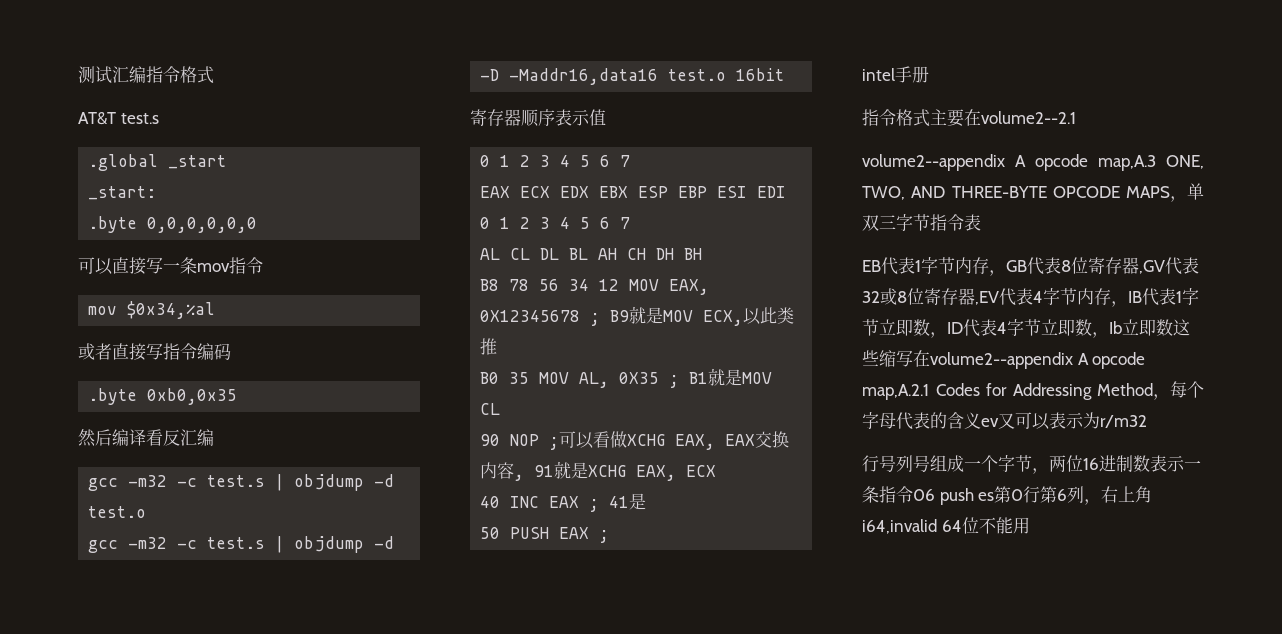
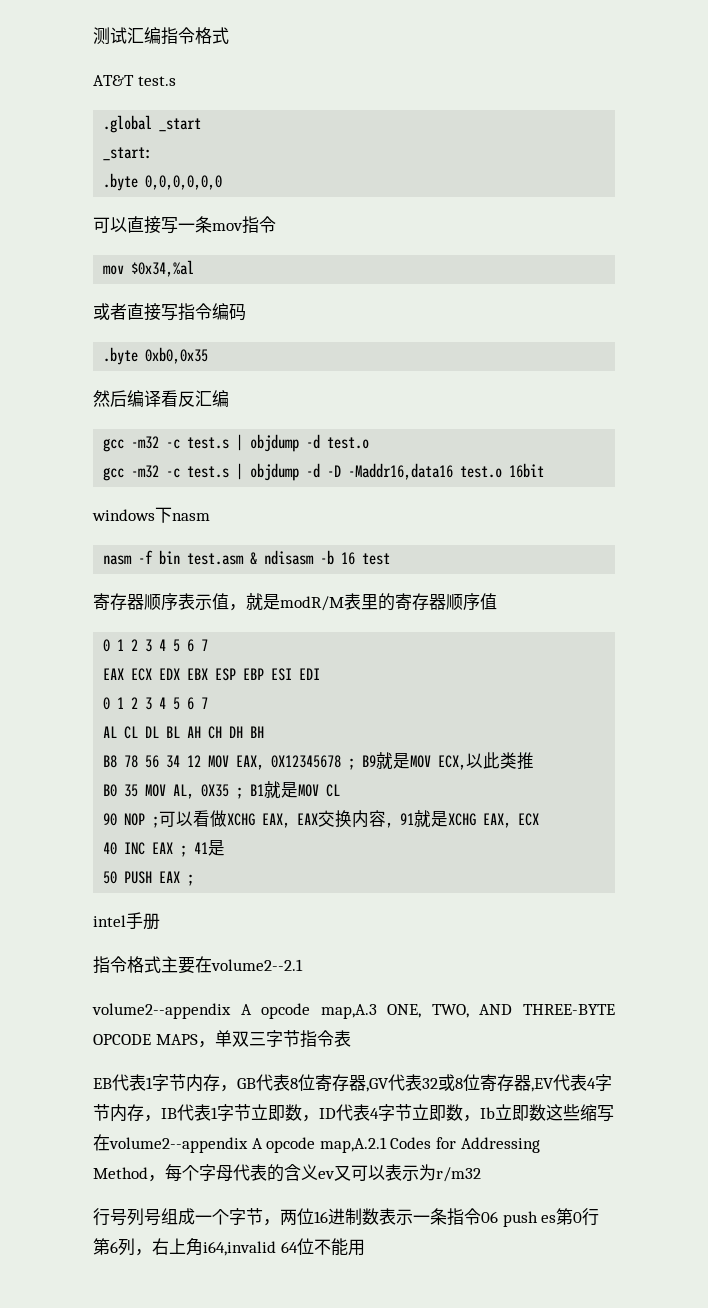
- 寄存器顺序表示值
+ windows下nasm
+ nasm -f bin test.asm & ndisasm -b 16 test
+ 寄存器顺序表示值，就是modR/M表里的寄存器顺序值

